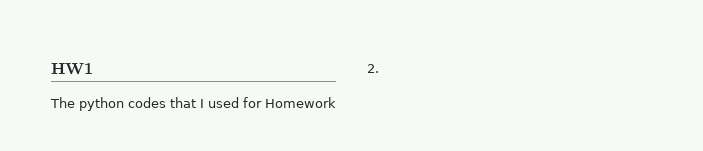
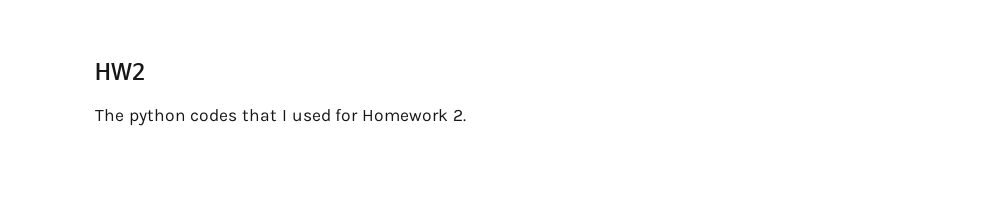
- HW1
+ HW2

